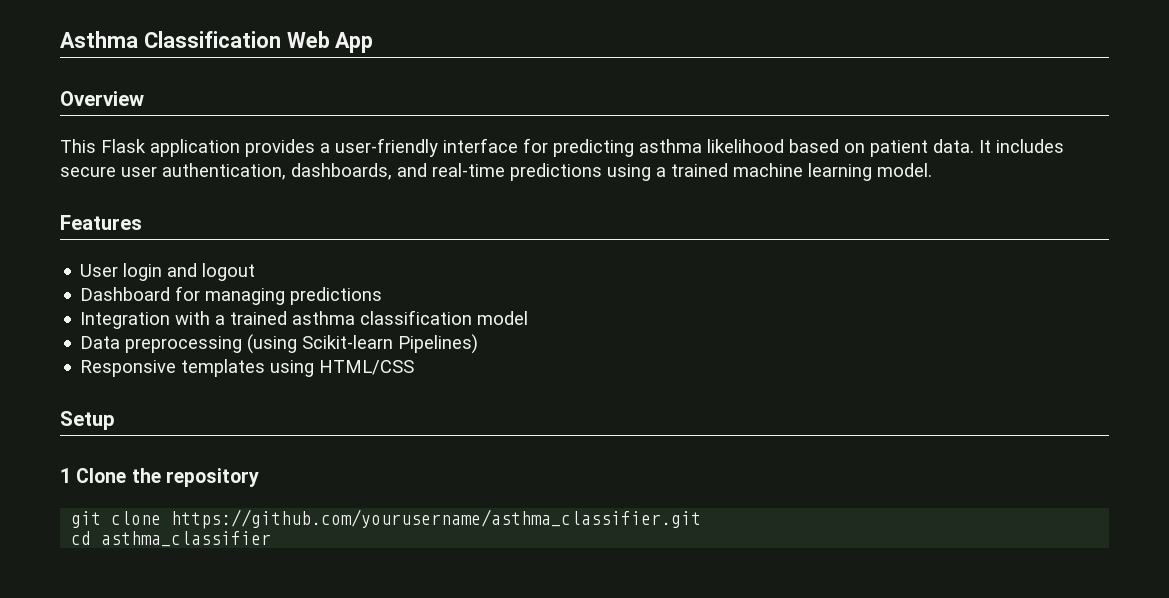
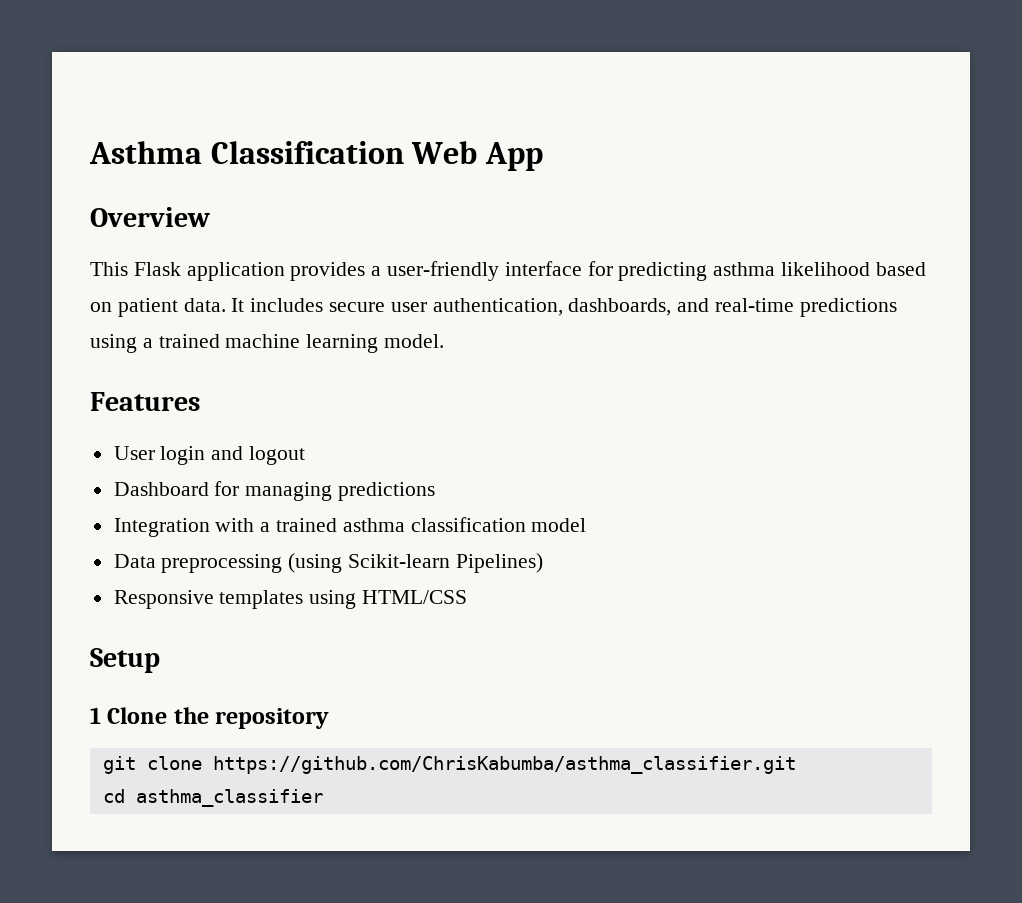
- git clone https://github.com/yourusername/asthma_classifier.git
+ git clone https://github.com/ChrisKabumba/asthma_classifier.git

